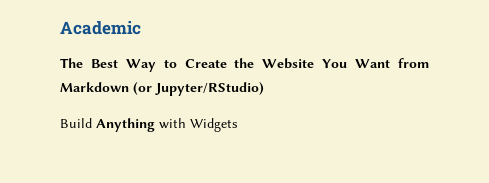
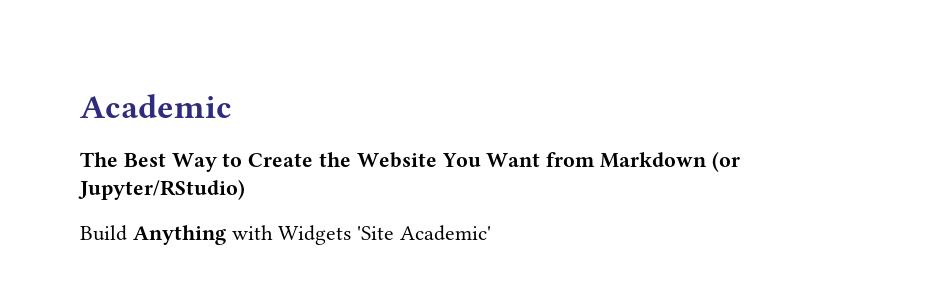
- Build Anything with Widgets
+ Build Anything with Widgets 'Site Academic'

